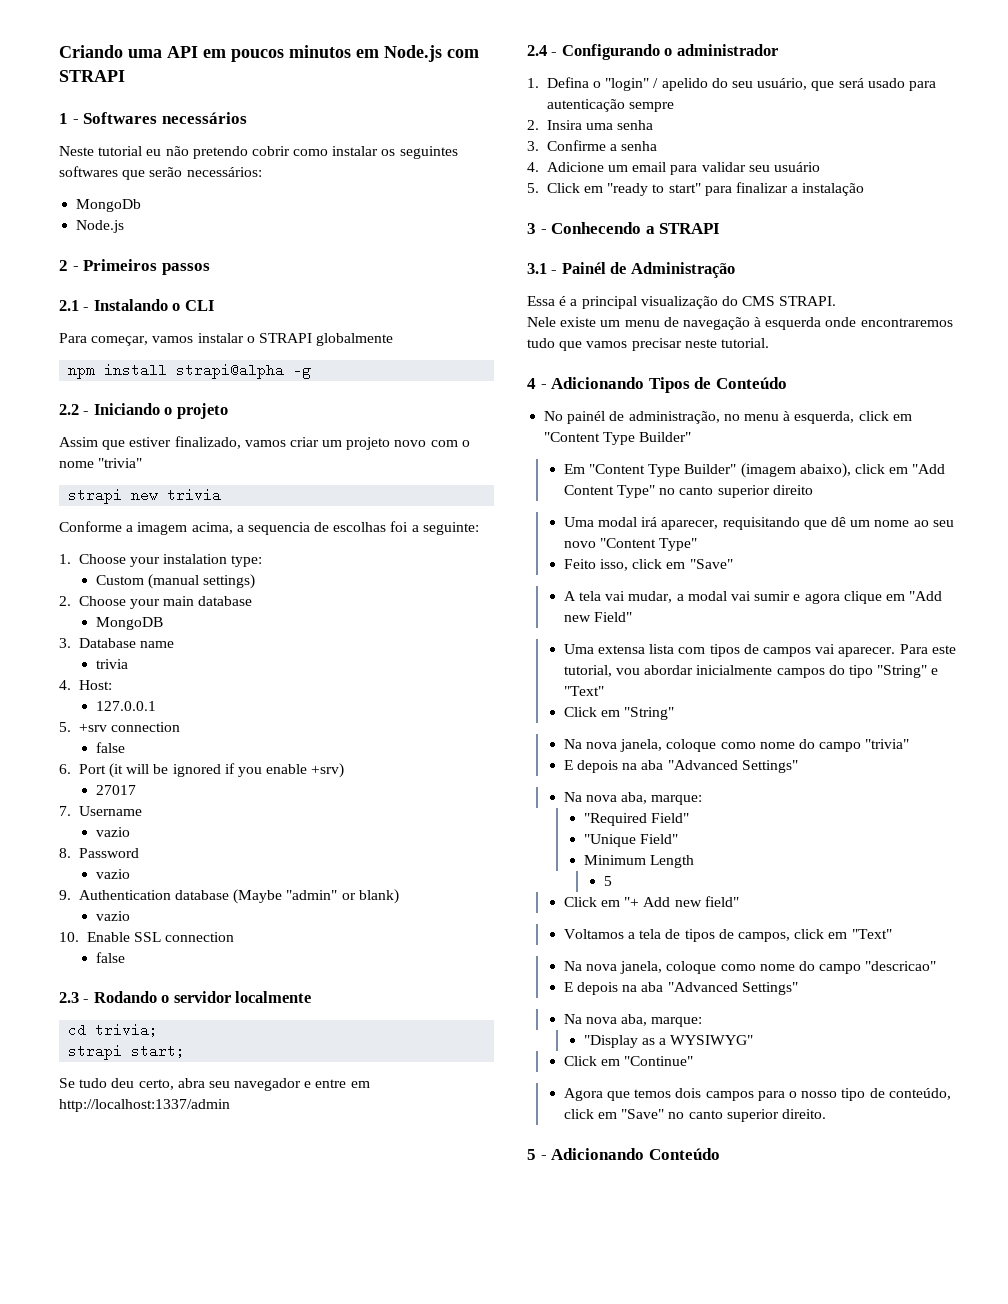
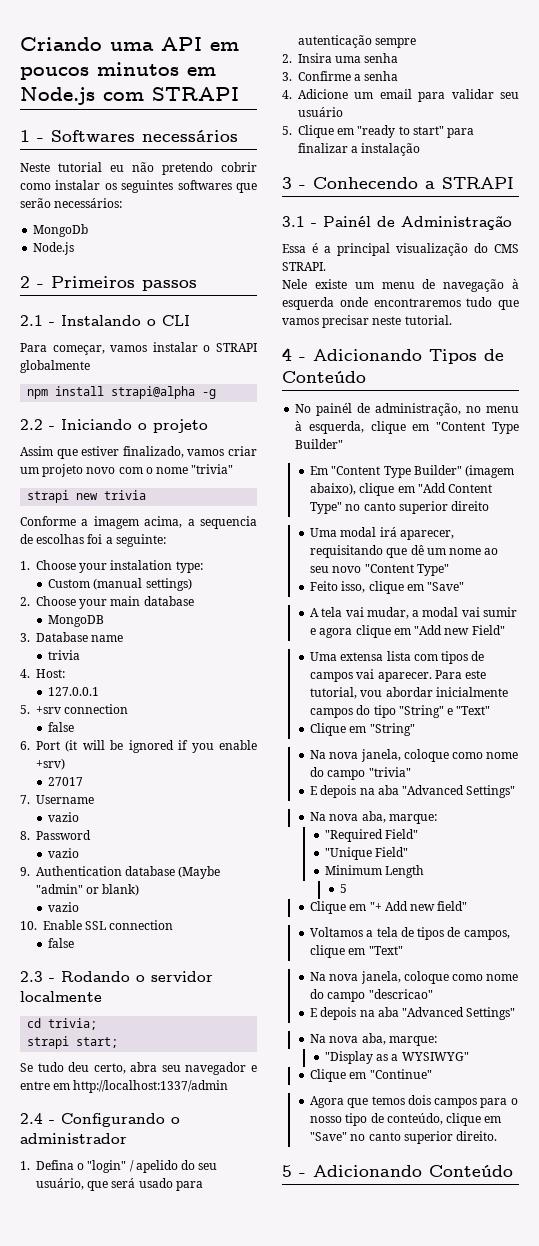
- 5. Click em "ready to start" para finalizar a instalação
+ 5. Clique em "ready to start" para finalizar a instalação
- No painél de administração, no menu à esquerda, click em "Content Type Builder"
+ No painél de administração, no menu à esquerda, clique em "Content Type Builder"
- Em "Content Type Builder" (imagem abaixo), click em "Add Content Type" no canto superior direito
+ Em "Content Type Builder" (imagem abaixo), clique em "Add Content Type" no canto superior direito
- Feito isso, click em "Save"
+ Feito isso, clique em "Save"
- Click em "String"
+ Clique em "String"
- Click em "+ Add new field"
+ Clique em "+ Add new field"
- Voltamos a tela de tipos de campos, click em "Text"
+ Voltamos a tela de tipos de campos, clique em "Text"
- Click em "Continue"
+ Clique em "Continue"
- Agora que temos dois campos para o nosso tipo de conteúdo, click em "Save" no canto superior direito.
+ Agora que temos dois campos para o nosso tipo de conteúdo, clique em "Save" no canto superior direito.

